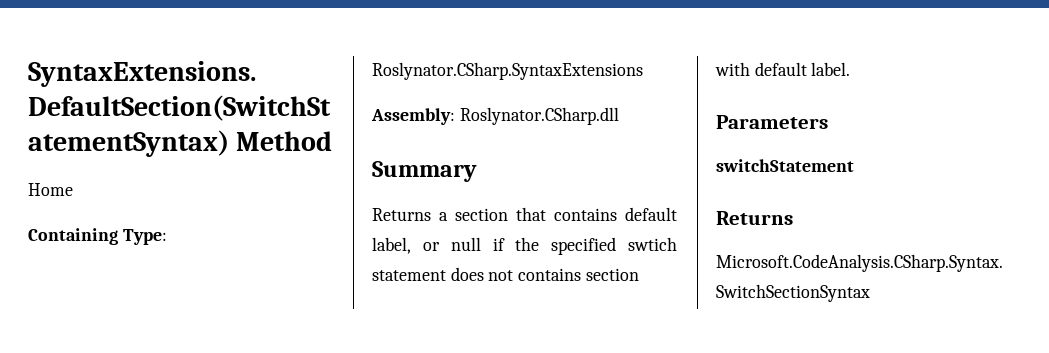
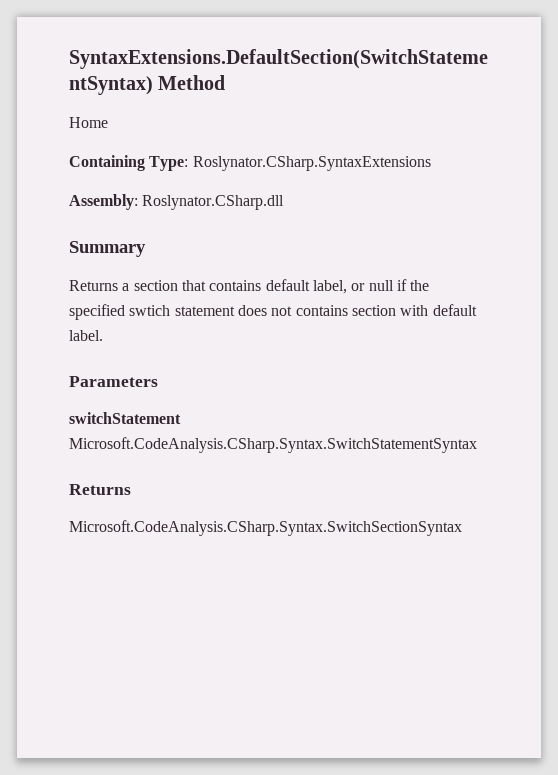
- switchStatement
+ switchStatement Microsoft.CodeAnalysis.CSharp.Syntax.SwitchStatementSyntax

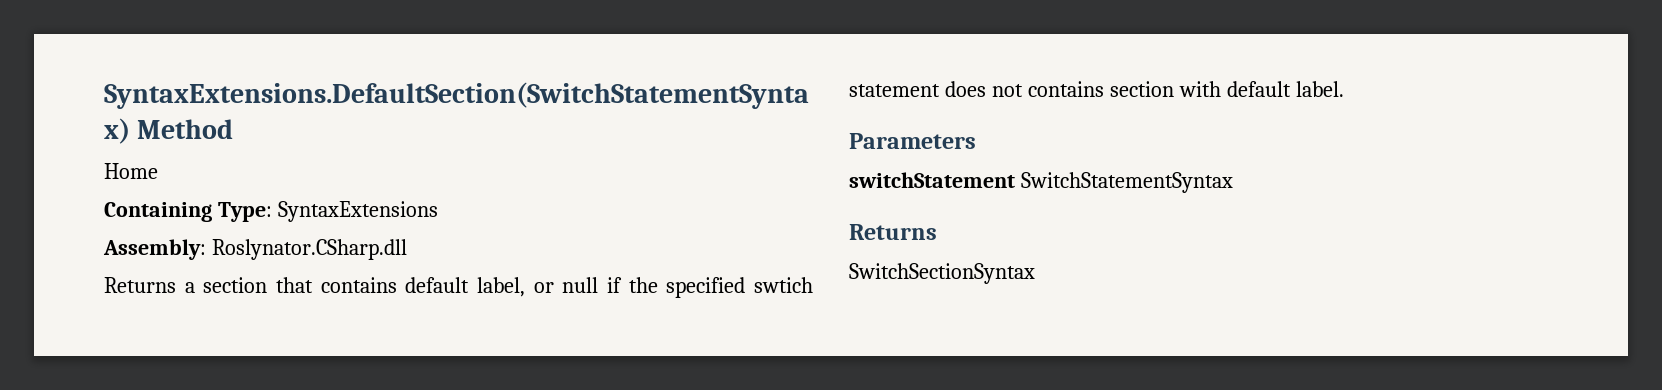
- Containing Type: Roslynator.CSharp.SyntaxExtensions
+ Containing Type: SyntaxExtensions
- Summary
- switchStatement Microsoft.CodeAnalysis.CSharp.Syntax.SwitchStatementSyntax
+ switchStatement SwitchStatementSyntax
- Microsoft.CodeAnalysis.CSharp.Syntax.SwitchSectionSyntax
+ SwitchSectionSyntax

